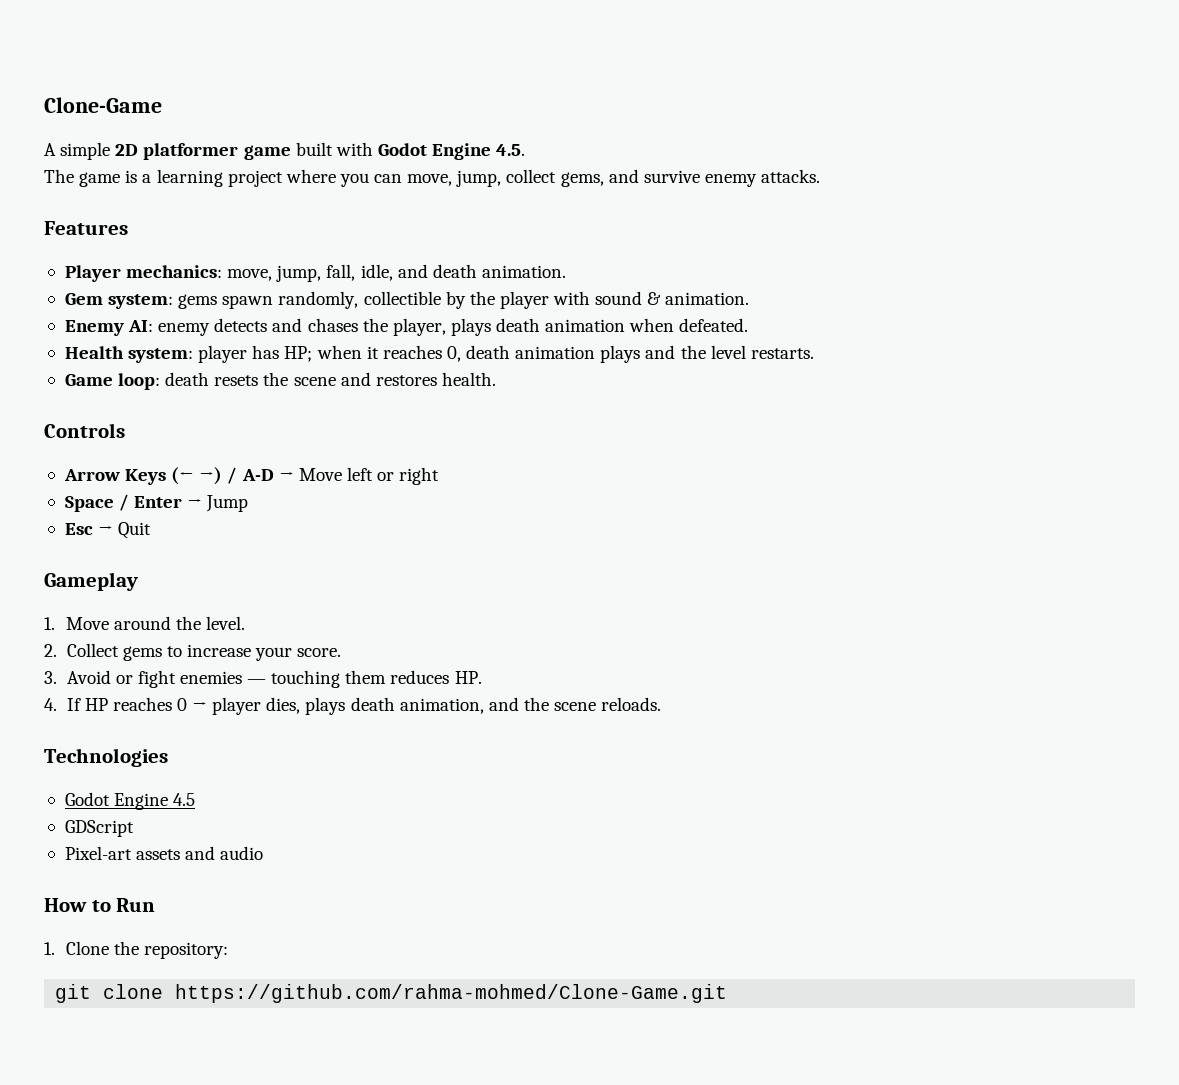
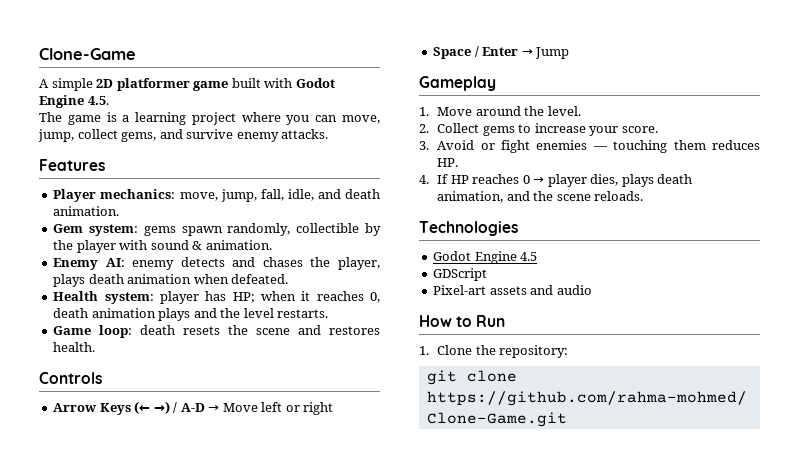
- Esc → Quit

